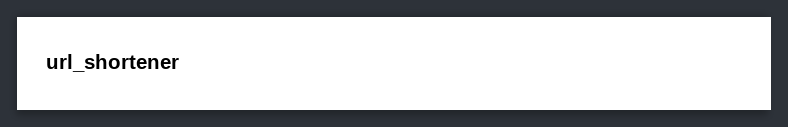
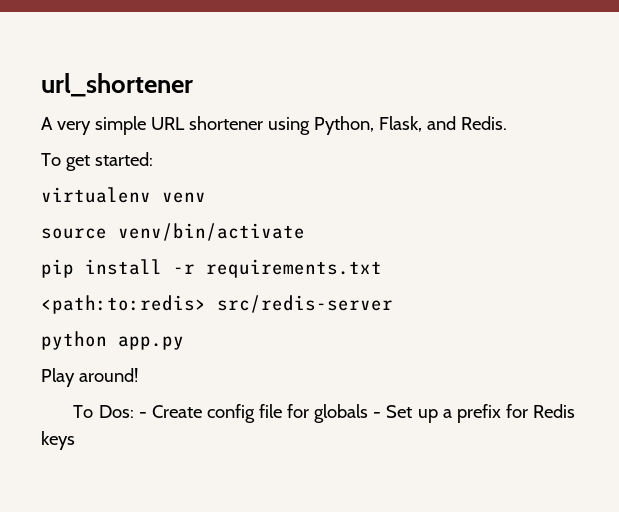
+ A very simple URL shortener using Python, Flask, and Redis.
+ To get started:
+ virtualenv venv
+ source venv/bin/activate
+ pip install -r requirements.txt
+ <path:to:redis> src/redis-server
+ python app.py
+ Play around!
+ To Dos: - Create config file for globals - Set up a prefix for Redis keys

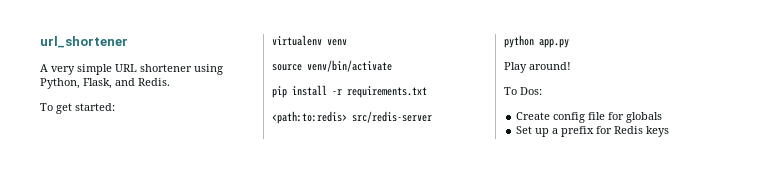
- To Dos: - Create config file for globals - Set up a prefix for Redis keys
+ To Dos:
+ Create config file for globals
+ Set up a prefix for Redis keys

